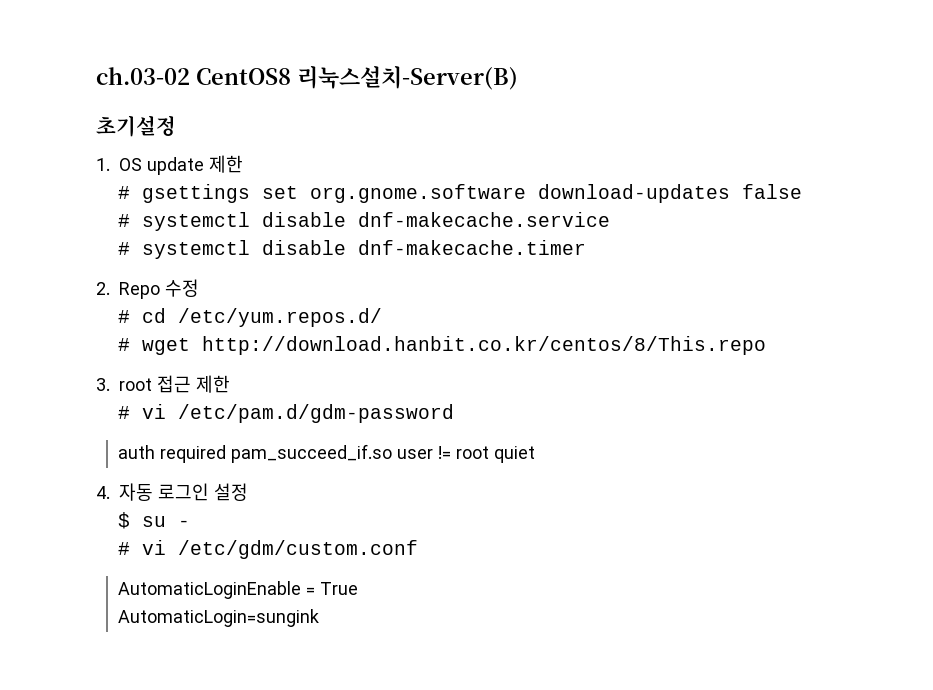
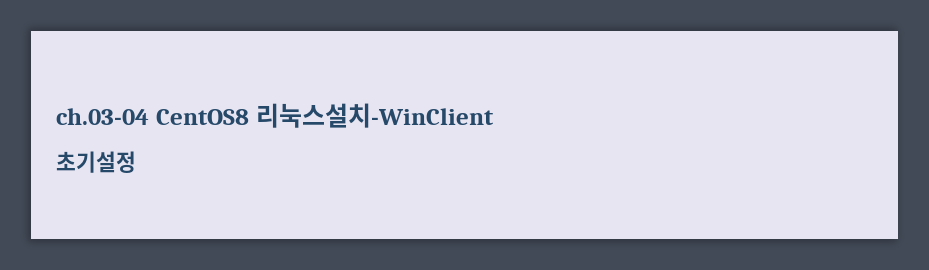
- ch.03-02 CentOS8 리눅스설치-Server(B)
+ ch.03-04 CentOS8 리눅스설치-WinClient
  초기설정
- 1. OS update 제한
- # gsettings set org.gnome.software download-updates false
- # systemctl disable dnf-makecache.service
- # systemctl disable dnf-makecache.timer
- 2. Repo 수정
- # cd /etc/yum.repos.d/
- # wget http://download.hanbit.co.kr/centos/8/This.repo
- 3. root 접근 제한
- # vi /etc/pam.d/gdm-password
- auth required pam_succeed_if.so user != root quiet
- 4. 자동 로그인 설정
- $ su -
- # vi /etc/gdm/custom.conf
- AutomaticLoginEnable = True
- AutomaticLogin=sungink

